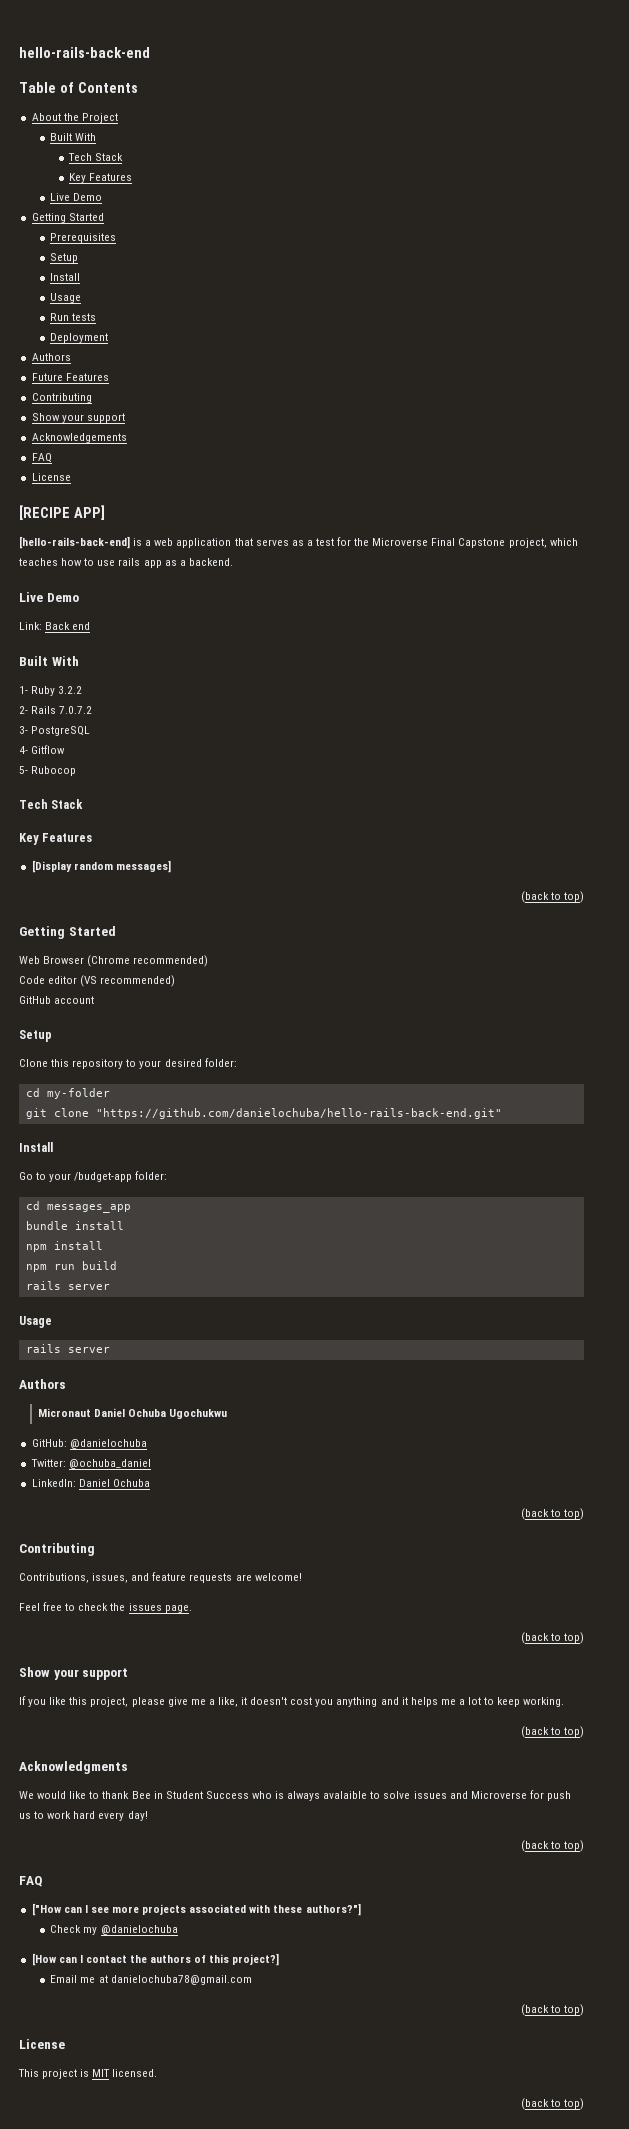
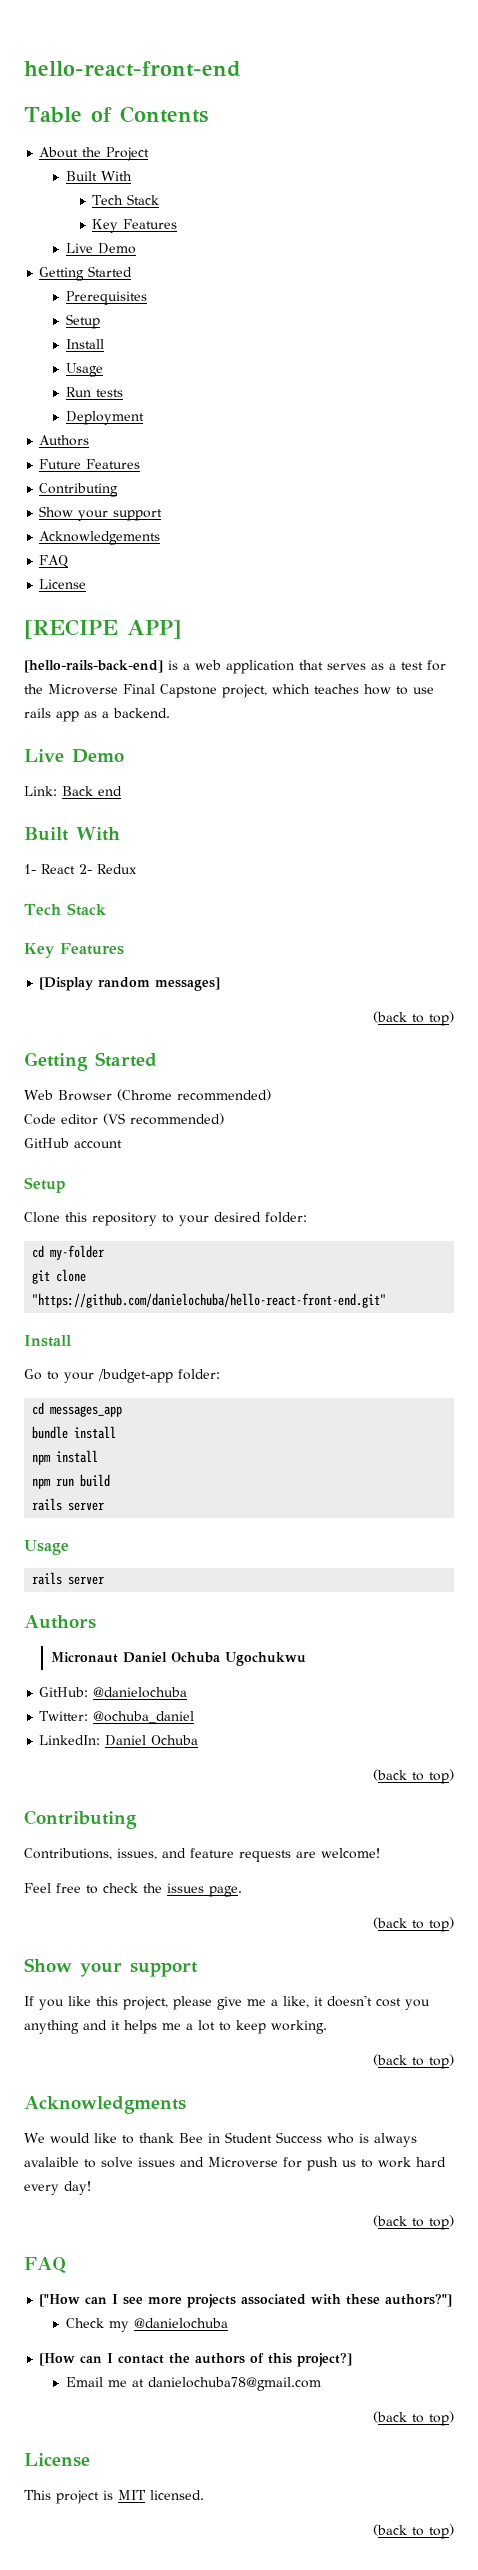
- hello-rails-back-end
+ hello-react-front-end
- 1- Ruby 3.2.2
- 2- Rails 7.0.7.2
- 3- PostgreSQL
- 4- Gitflow
- 5- Rubocop
+ 1- React 2- Redux
- git clone "https://github.com/danielochuba/hello-rails-back-end.git"
+ git clone "https://github.com/danielochuba/hello-react-front-end.git"

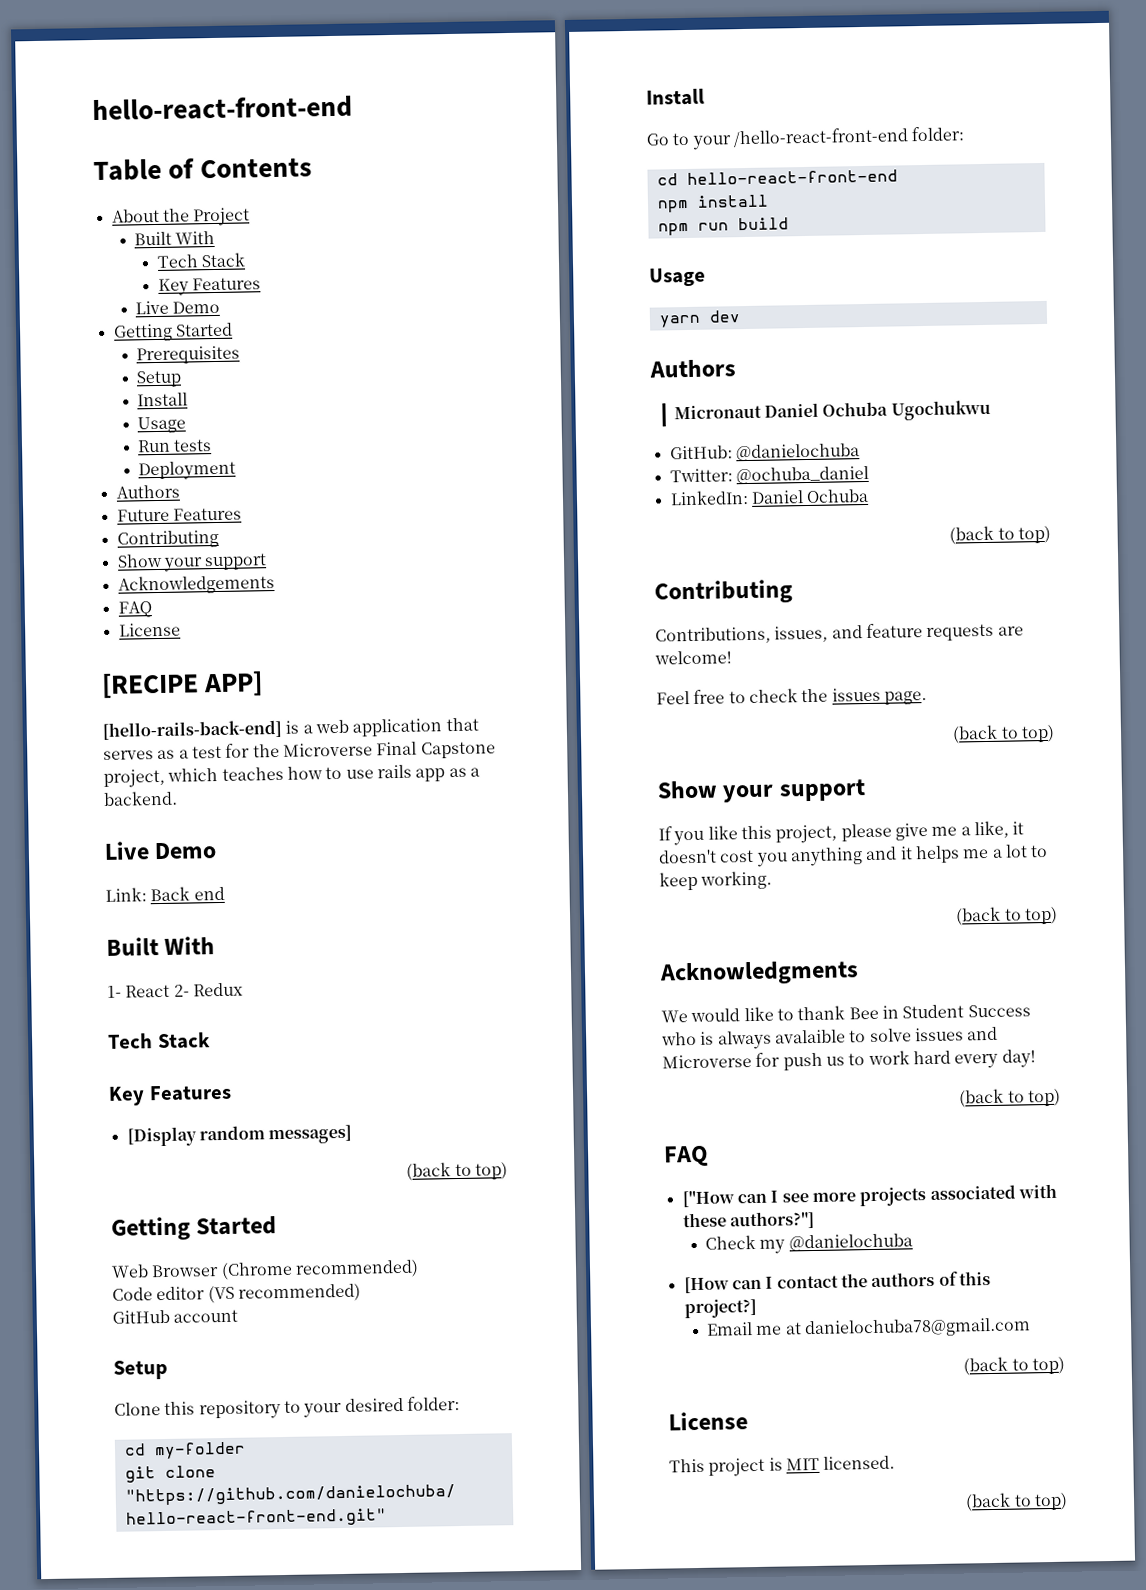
- Go to your /budget-app folder:
- cd messages_app
- bundle install
+ Go to your /hello-react-front-end folder:
+ cd hello-react-front-end
  npm run build
- rails server
  Usage
- rails server
+ yarn dev

